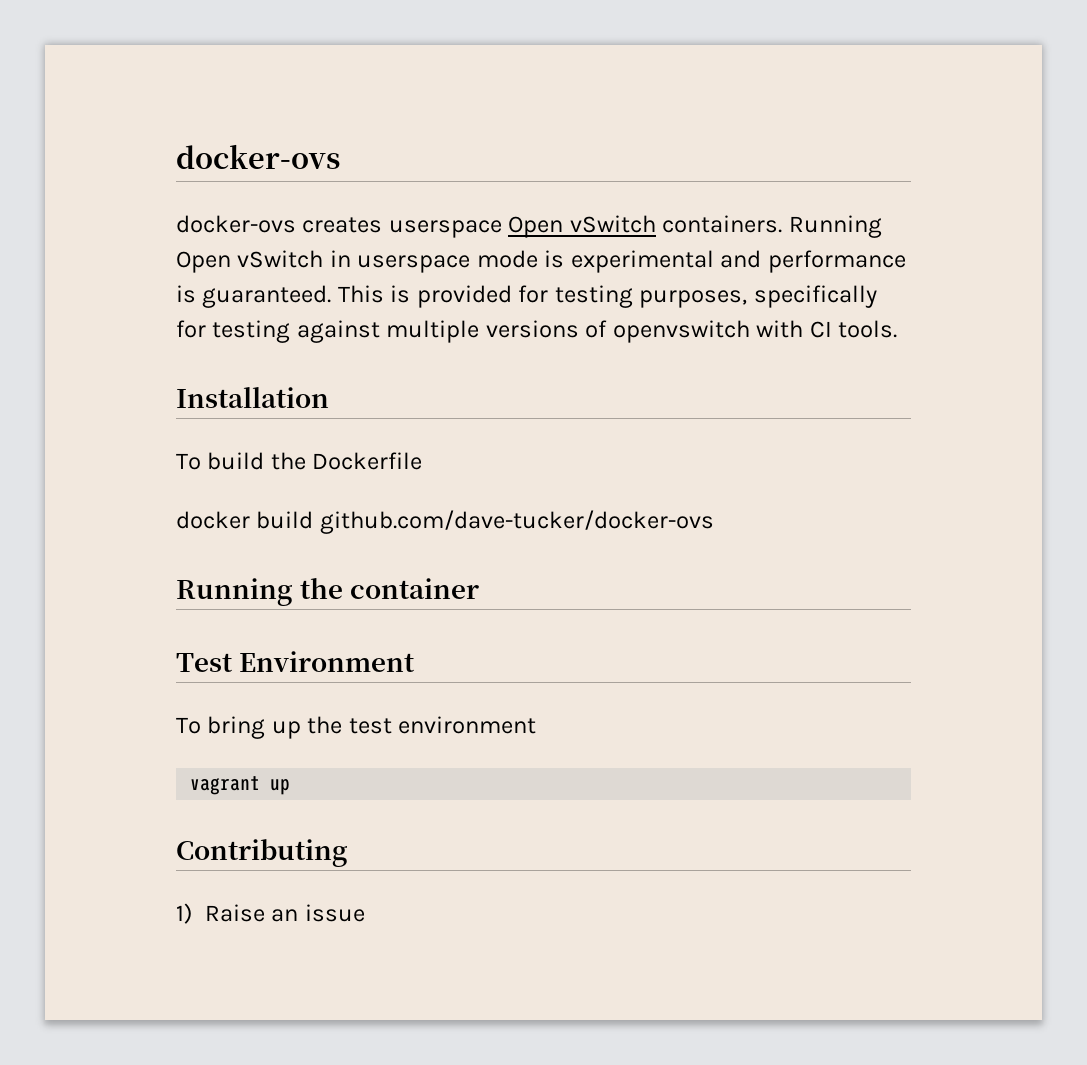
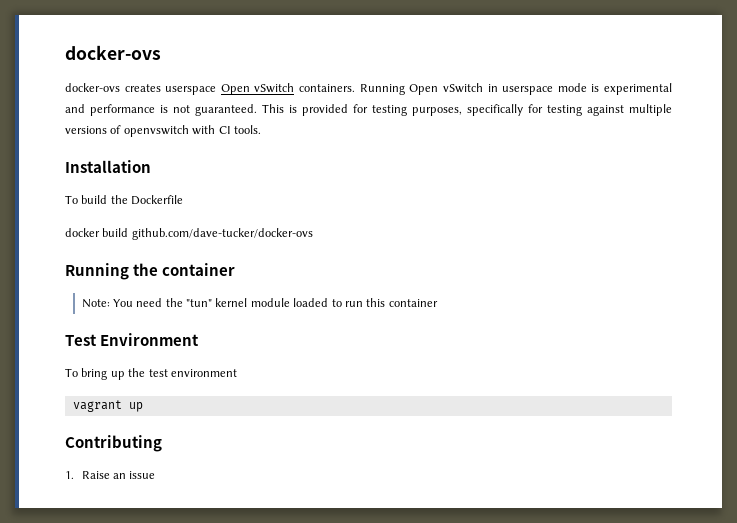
- Running Open vSwitch in userspace mode is experimental and performance is guaranteed.
+ Running Open vSwitch in userspace mode is experimental and performance is not guaranteed.
+ Note: You need the "tun" kernel module loaded to run this container
- 1) Raise an issue
+ 1. Raise an issue

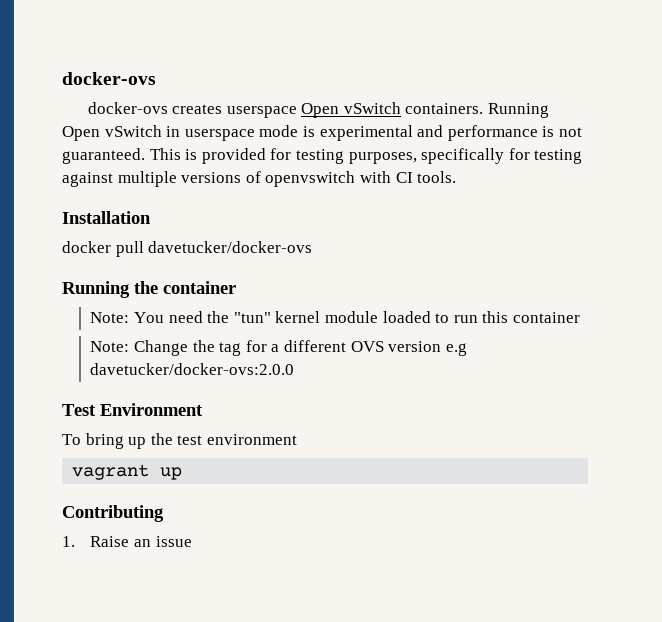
- To build the Dockerfile
- docker build github.com/dave-tucker/docker-ovs
+ docker pull davetucker/docker-ovs
+ Note: Change the tag for a different OVS version e.g davetucker/docker-ovs:2.0.0

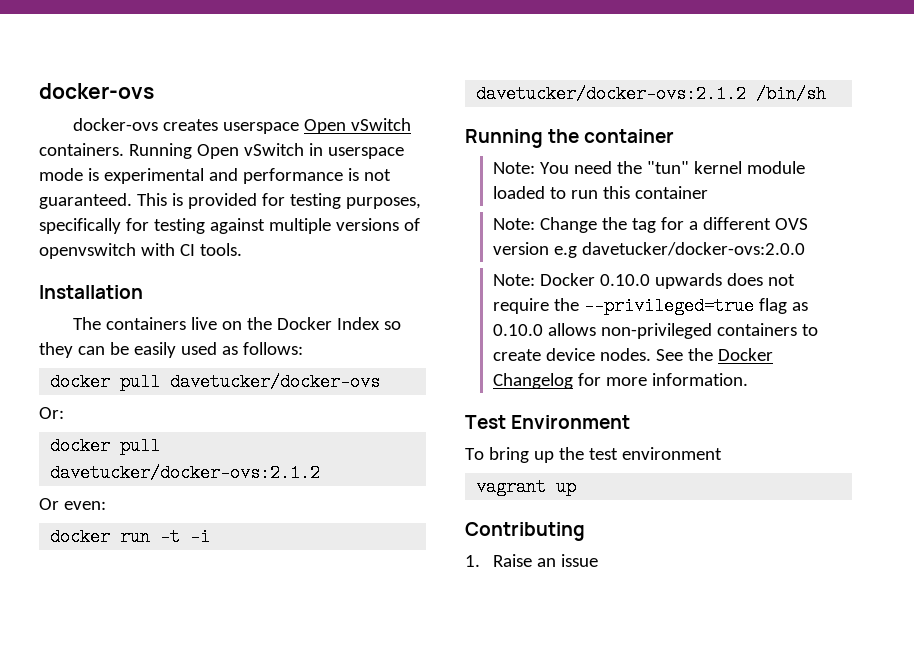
+ The containers live on the Docker Index so they can be easily used as follows:
  docker pull davetucker/docker-ovs
+ Or:
+ docker pull davetucker/docker-ovs:2.1.2
+ Or even:
+ docker run -t -i davetucker/docker-ovs:2.1.2 /bin/sh
+ Note: Docker 0.10.0 upwards does not require the --privileged=true flag as 0.10.0 allows non-privileged containers to create device nodes. See the Docker Changelog for more information.

